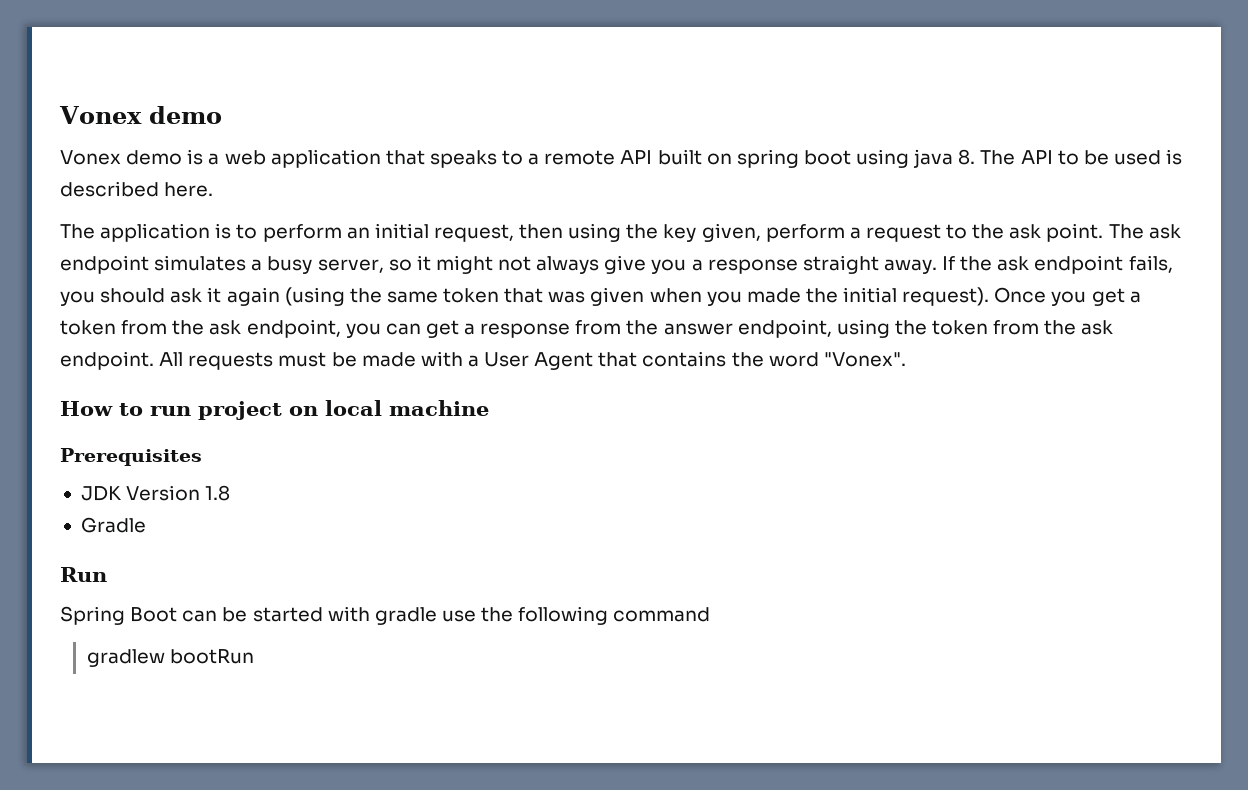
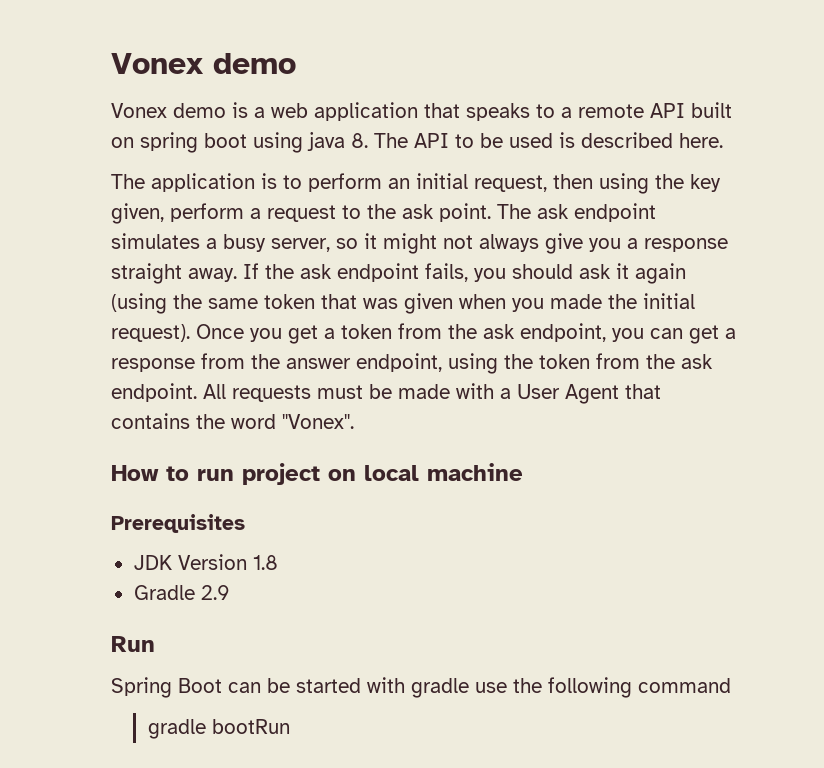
- Gradle
+ Gradle 2.9
- gradlew bootRun
+ gradle bootRun

